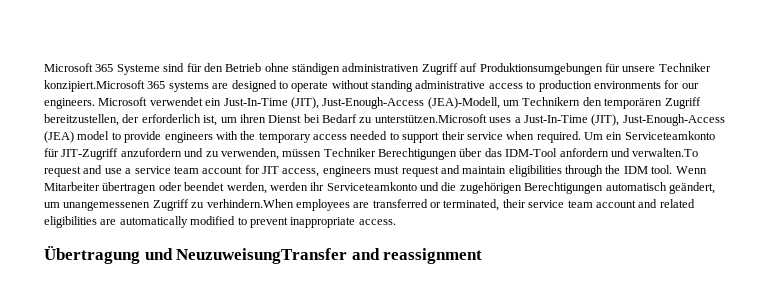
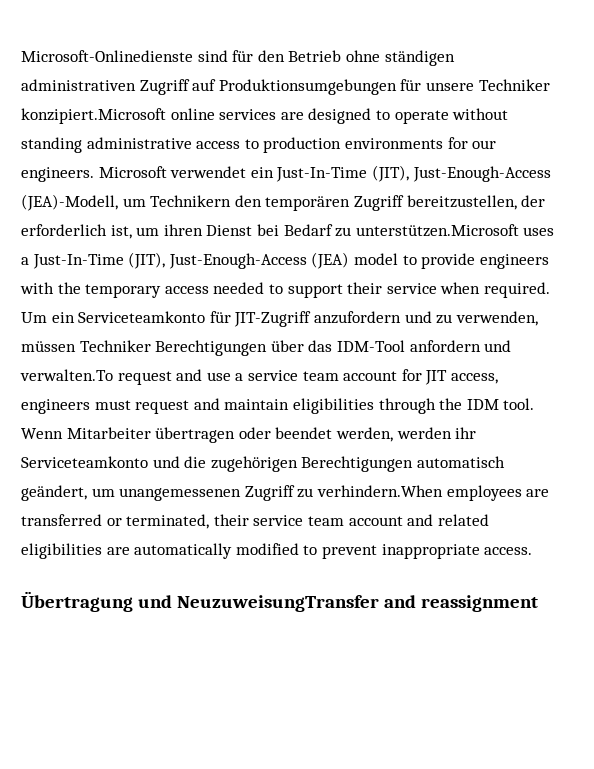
- Microsoft 365 Systeme sind für den Betrieb ohne ständigen administrativen Zugriff auf Produktionsumgebungen für unsere Techniker konzipiert.Microsoft 365 systems are designed to operate without standing administrative access to production environments for our engineers.
+ Microsoft-Onlinedienste sind für den Betrieb ohne ständigen administrativen Zugriff auf Produktionsumgebungen für unsere Techniker konzipiert.Microsoft online services are designed to operate without standing administrative access to production environments for our engineers.

